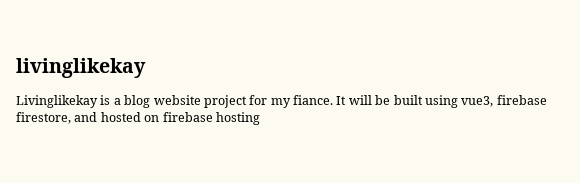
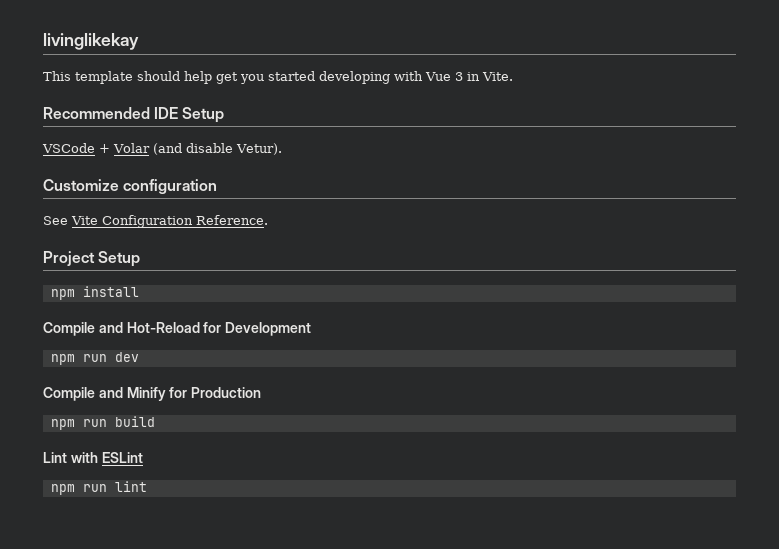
- Livinglikekay is a blog website project for my fiance. It will be built using vue3, firebase firestore, and hosted on firebase hosting
+ This template should help get you started developing with Vue 3 in Vite.
+ Recommended IDE Setup
+ VSCode + Volar (and disable Vetur).
+ Customize configuration
+ See Vite Configuration Reference.
+ Project Setup
+ npm install
+ Compile and Hot-Reload for Development
+ npm run dev
+ Compile and Minify for Production
+ npm run build
+ Lint with ESLint
+ npm run lint

